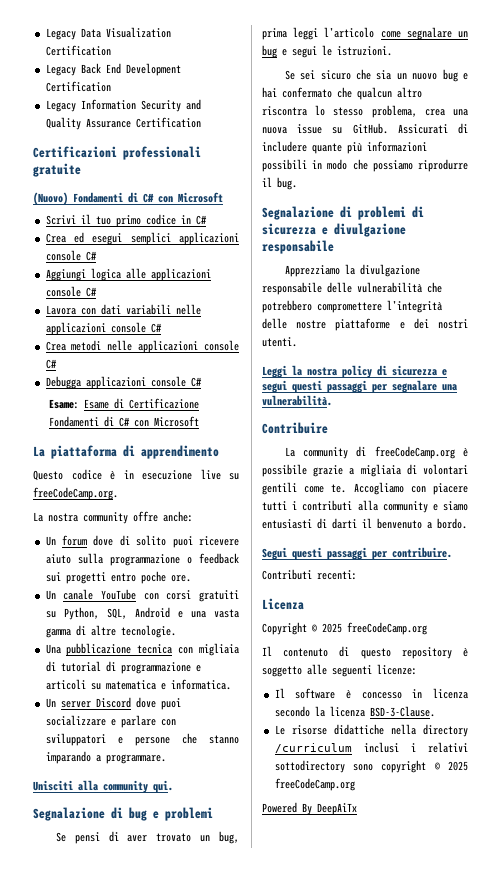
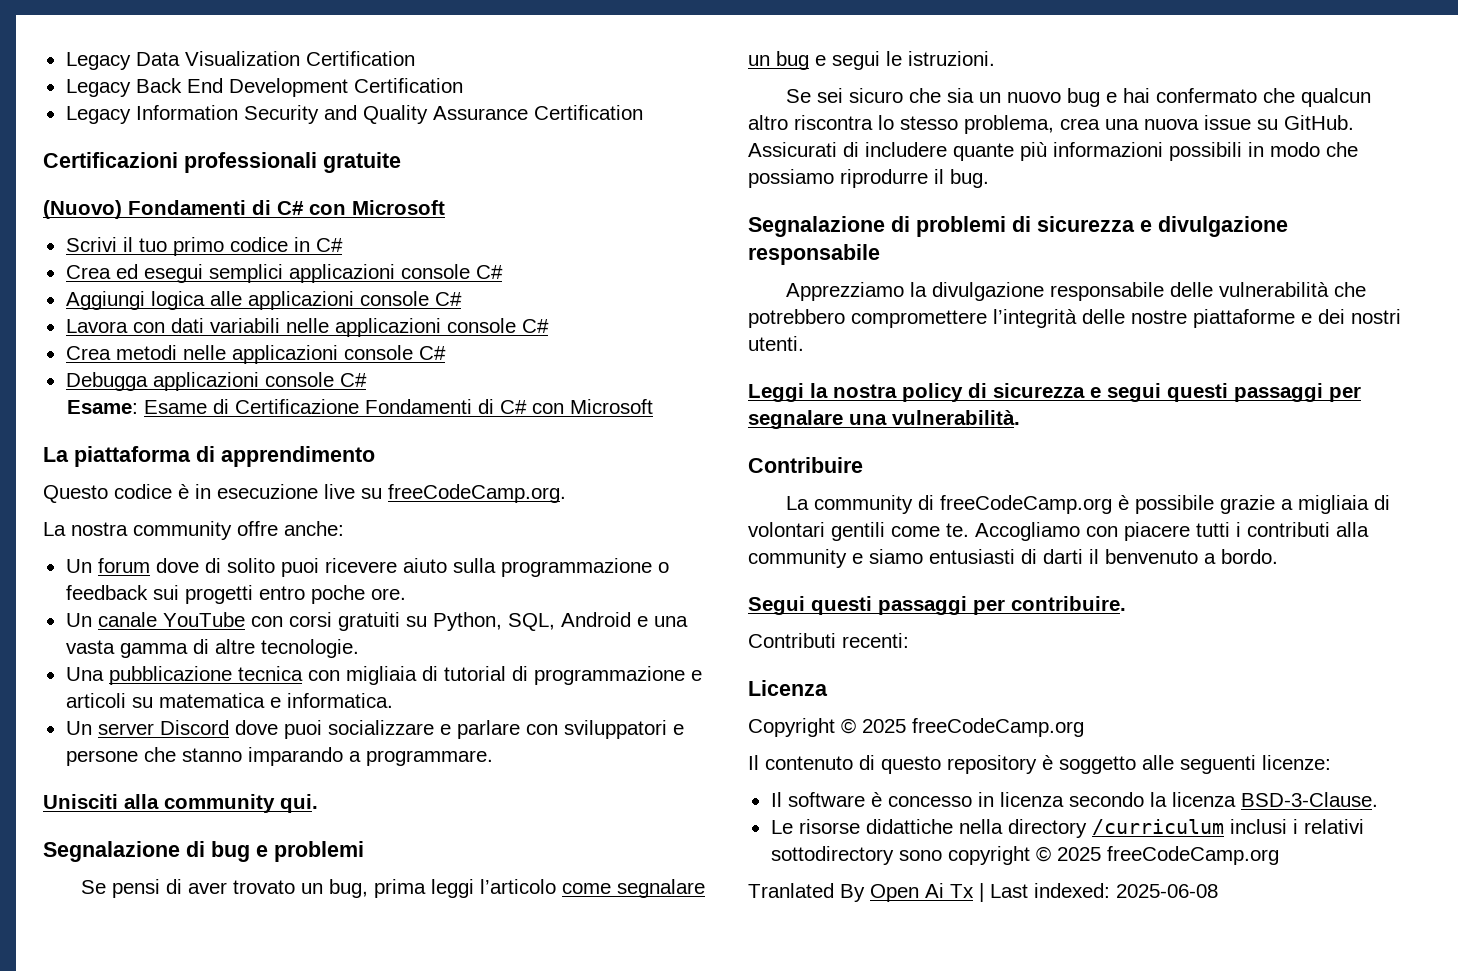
- Powered By DeepAiTx
+ Tranlated By Open Ai Tx | Last indexed: 2025-06-08

